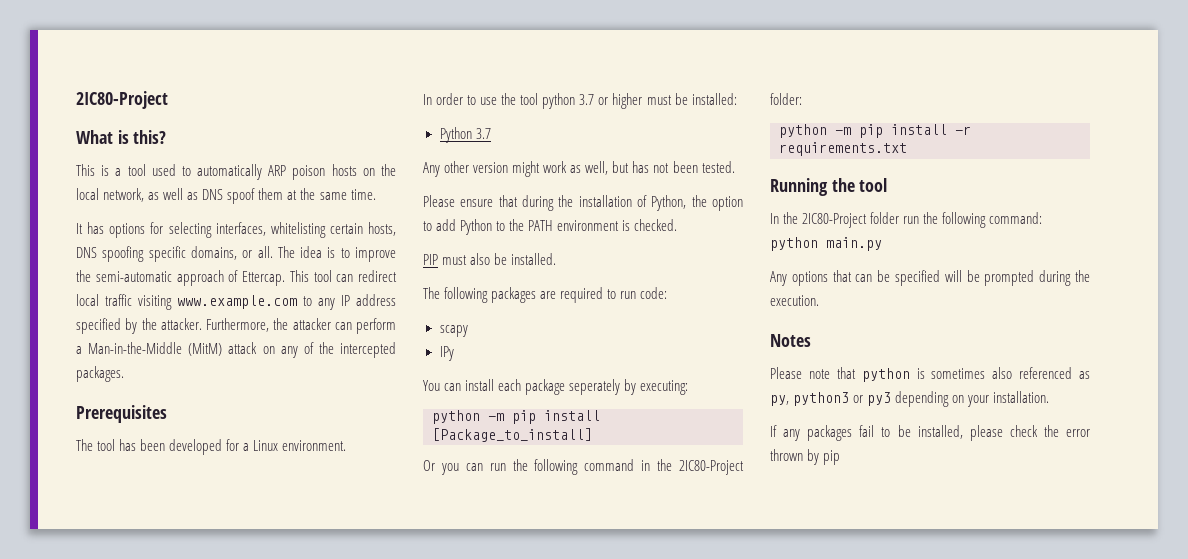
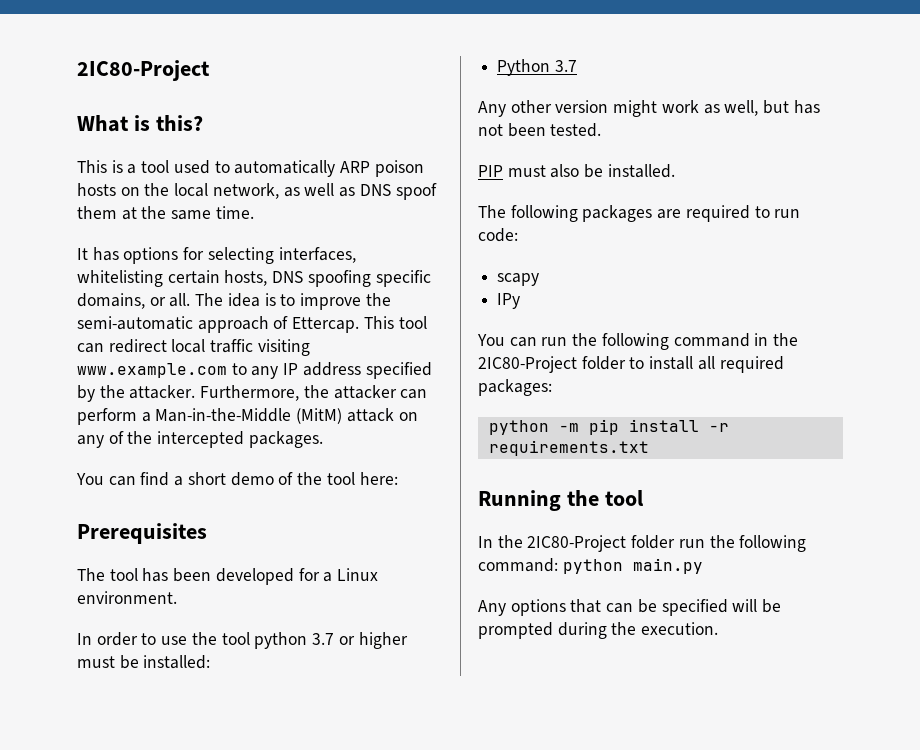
+ You can find a short demo of the tool here:
- Please ensure that during the installation of Python, the option to add Python to the PATH environment is checked.
- You can install each package seperately by executing:
- python -m pip install [Package_to_install]
- Or you can run the following command in the 2IC80-Project folder:
+ You can run the following command in the 2IC80-Project folder to install all required packages:
- Notes
- Please note that python is sometimes also referenced as py, python3 or py3 depending on your installation.
- If any packages fail to be installed, please check the error thrown by pip

